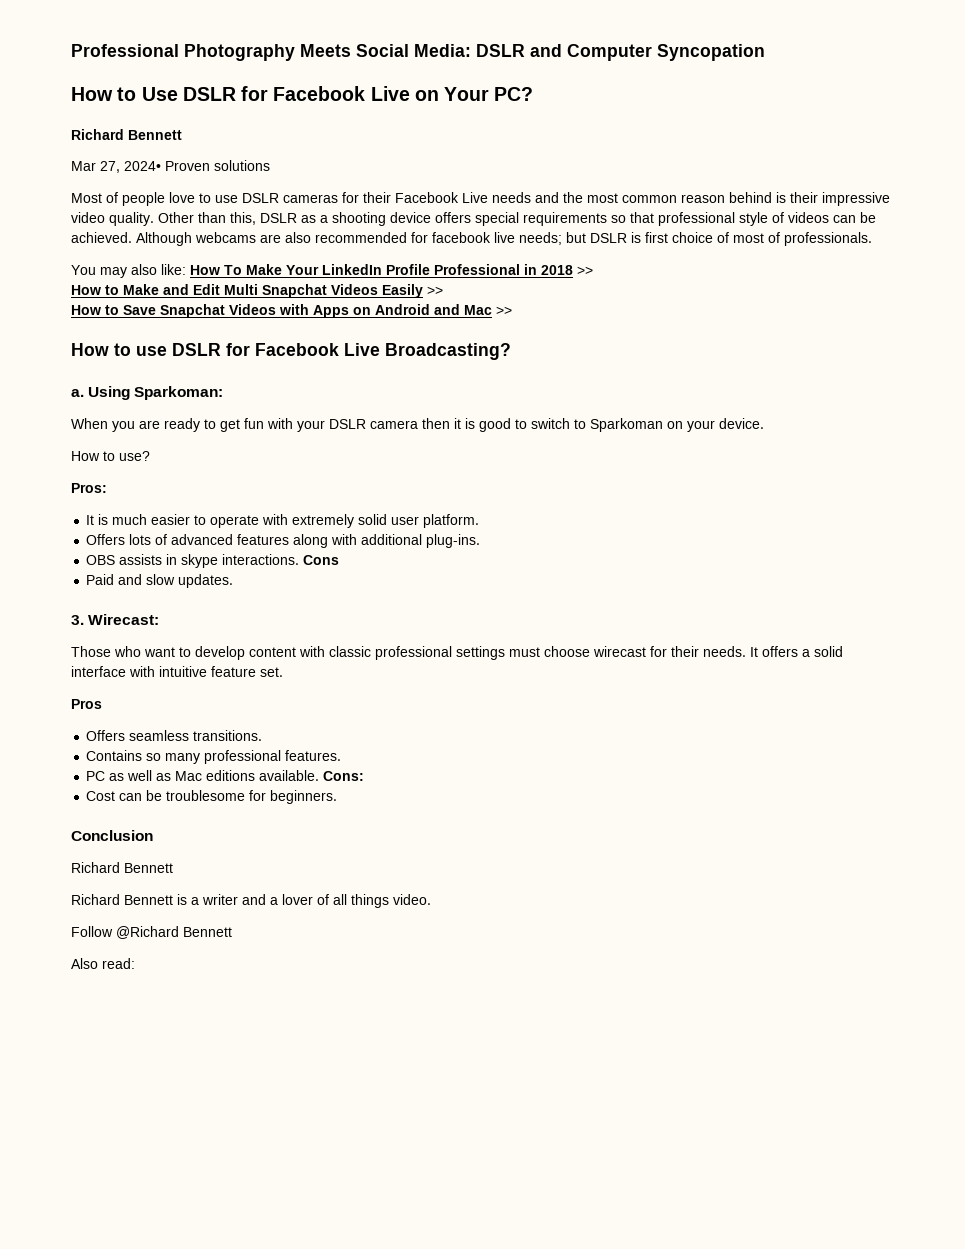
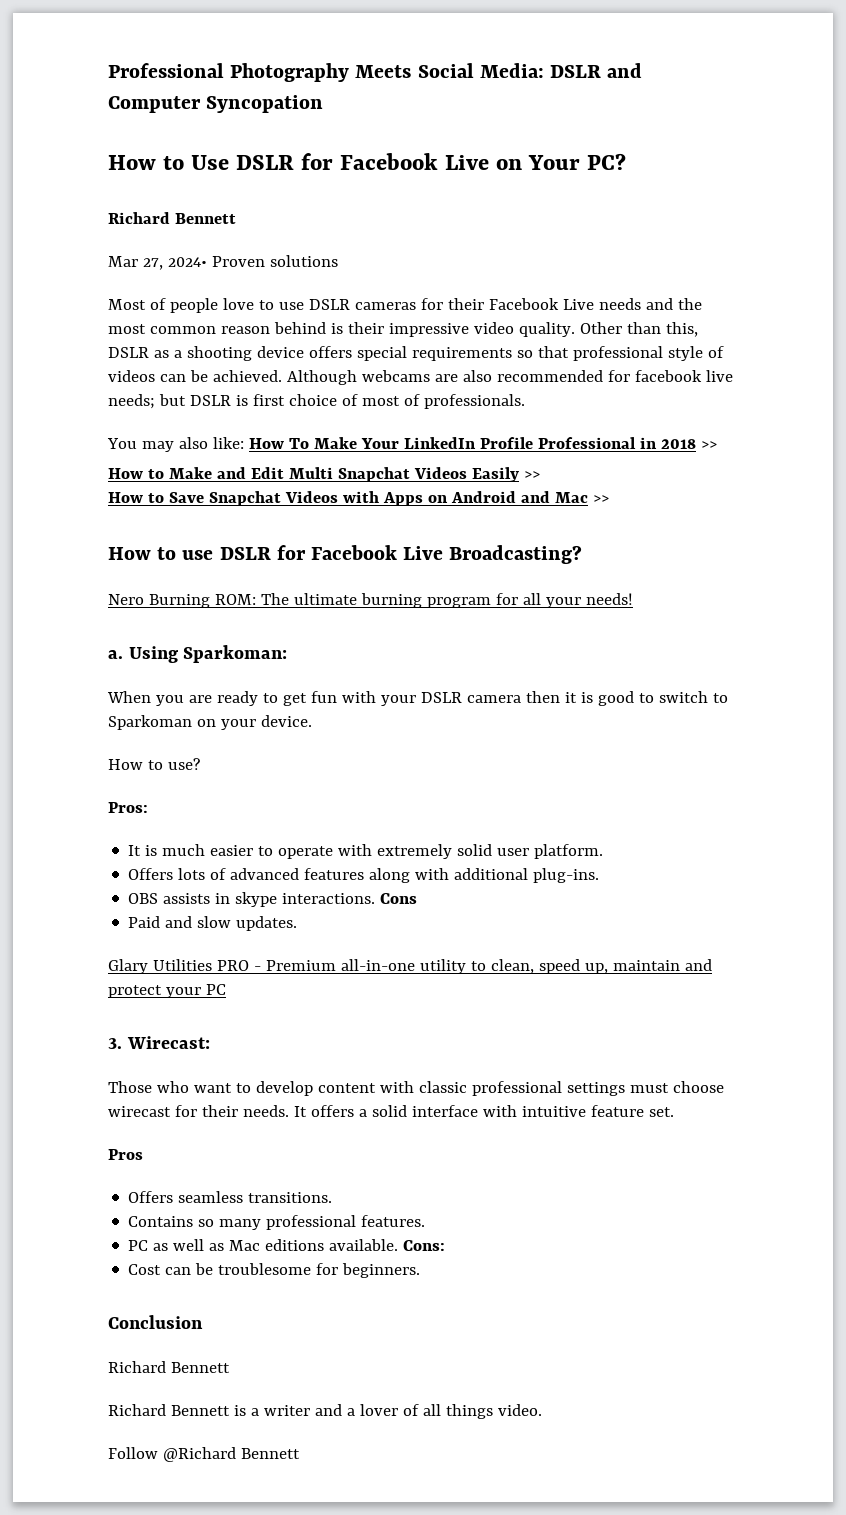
+ Nero Burning ROM: The ultimate burning program for all your needs!
+ Glary Utilities PRO - Premium all-in-one utility to clean, speed up, maintain and protect your PC
- Also read:

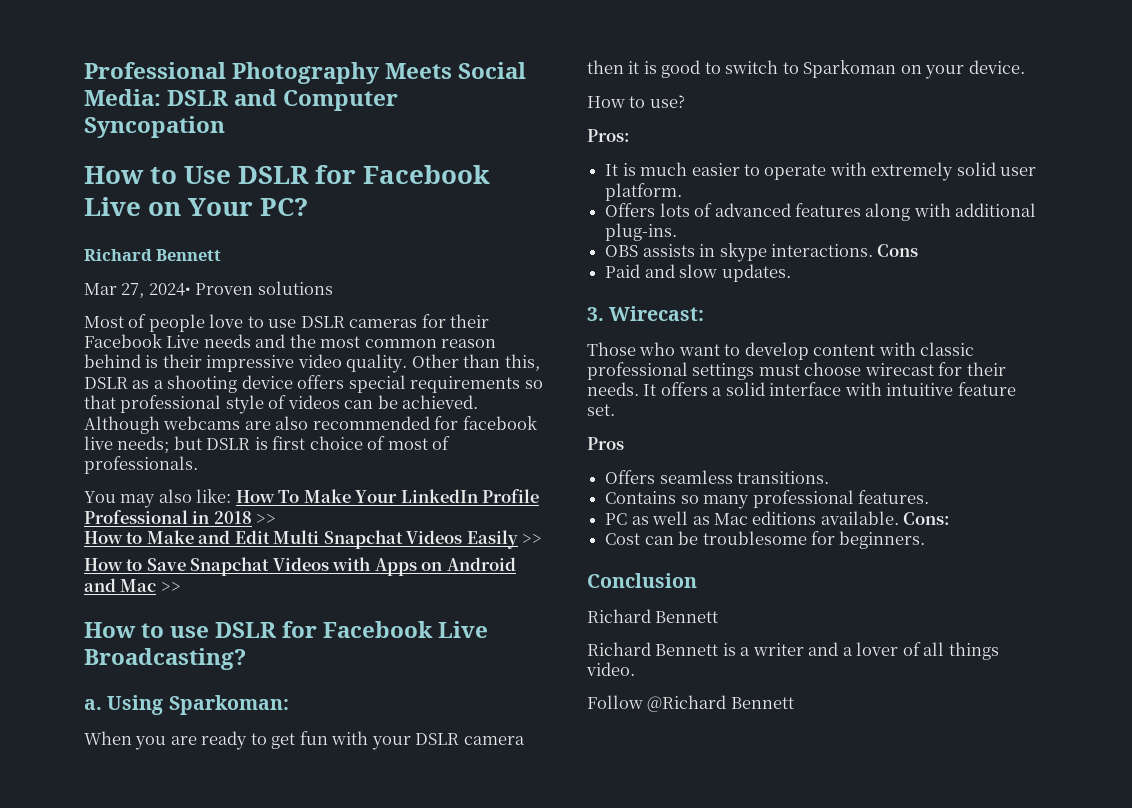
- Nero Burning ROM: The ultimate burning program for all your needs!
- Glary Utilities PRO - Premium all-in-one utility to clean, speed up, maintain and protect your PC

